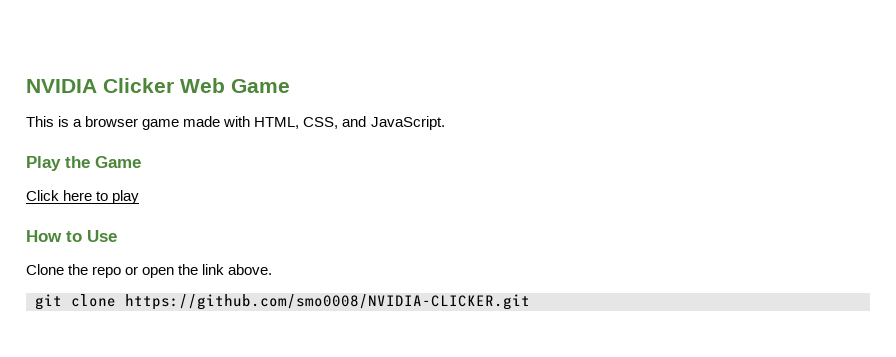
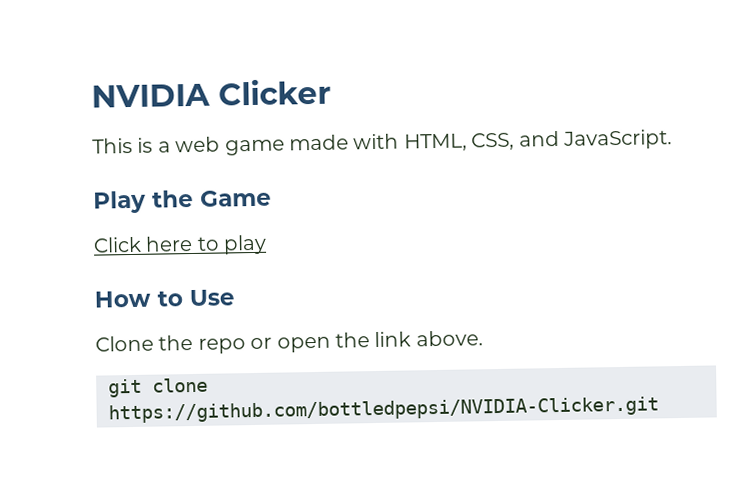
- NVIDIA Clicker Web Game
+ NVIDIA Clicker
- This is a browser game made with HTML, CSS, and JavaScript.
+ This is a web game made with HTML, CSS, and JavaScript.
- git clone https://github.com/smo0008/NVIDIA-CLICKER.git
+ git clone https://github.com/bottledpepsi/NVIDIA-Clicker.git

